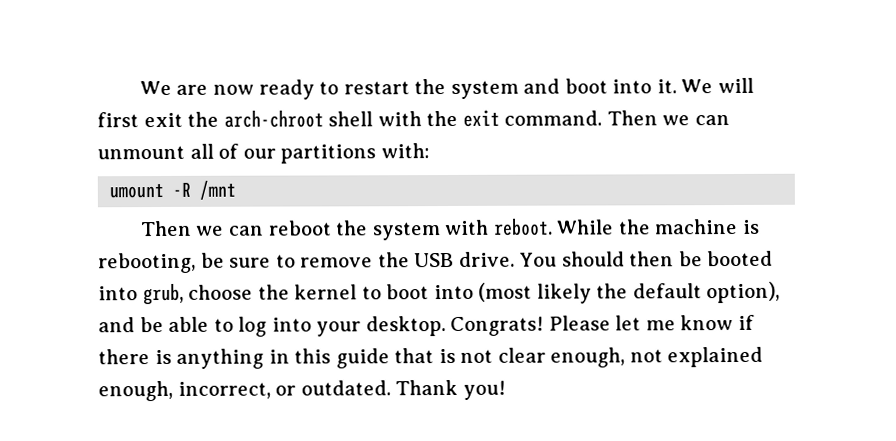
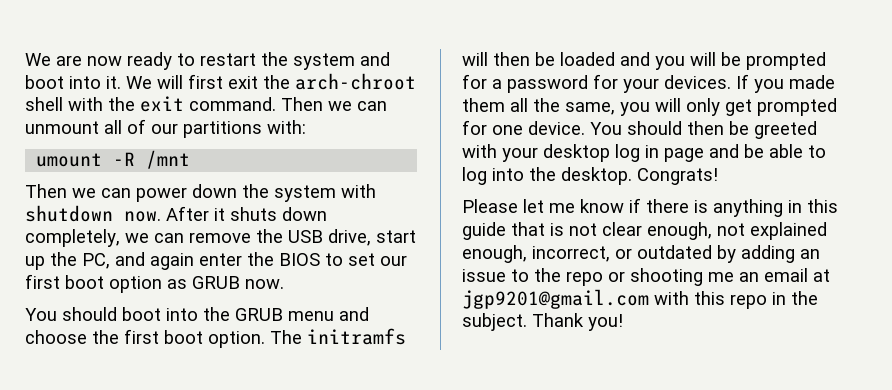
- Then we can reboot the system with reboot. While the machine is rebooting, be sure to remove the USB drive. You should then be booted into grub, choose the kernel to boot into (most likely the default option), and be able to log into your desktop.
+ Then we can power down the system with shutdown now. After it shuts down completely, we can remove the USB drive, start up the PC, and again enter the BIOS to set our first boot option as GRUB now.
+ You should boot into the GRUB menu and choose the first boot option. The initramfs will then be loaded and you will be prompted for a password for your devices. If you made them all the same, you will only get prompted for one device. You should then be greeted with your desktop log in page and be able to log into the desktop.
- Congrats! Please let me know if there is anything in this guide that is not clear enough, not explained enough, incorrect, or outdated.
+ Congrats!
+ Please let me know if there is anything in this guide that is not clear enough, not explained enough, incorrect, or outdated by adding an issue to the repo or shooting me an email at jgp9201@gmail.com with this repo in the subject.

